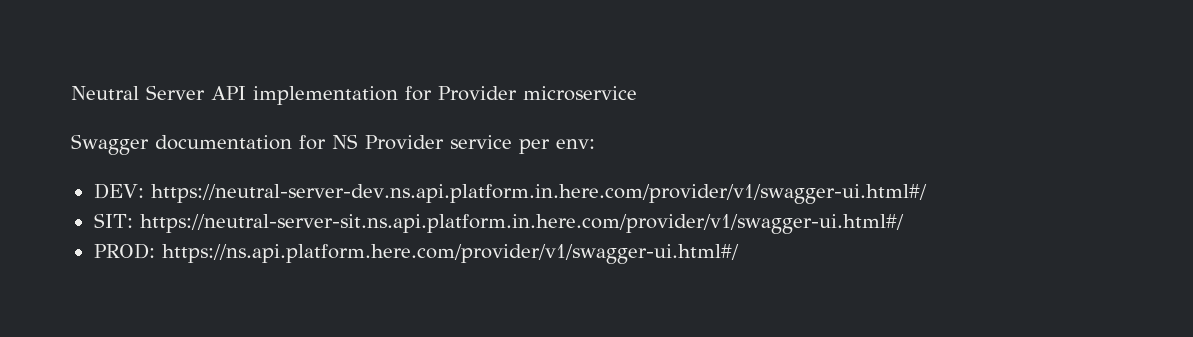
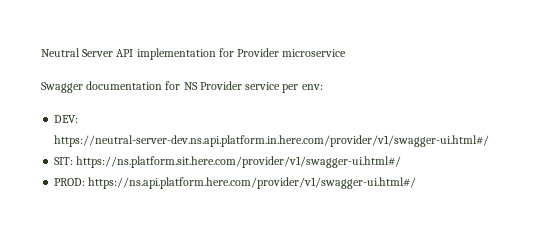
- SIT: https://neutral-server-sit.ns.api.platform.in.here.com/provider/v1/swagger-ui.html#/
+ SIT: https://ns.platform.sit.here.com/provider/v1/swagger-ui.html#/

